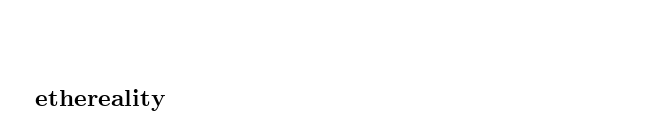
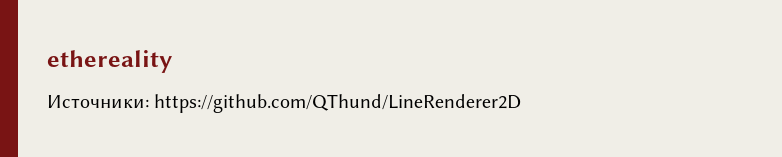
+ Источники: https://github.com/QThund/LineRenderer2D

